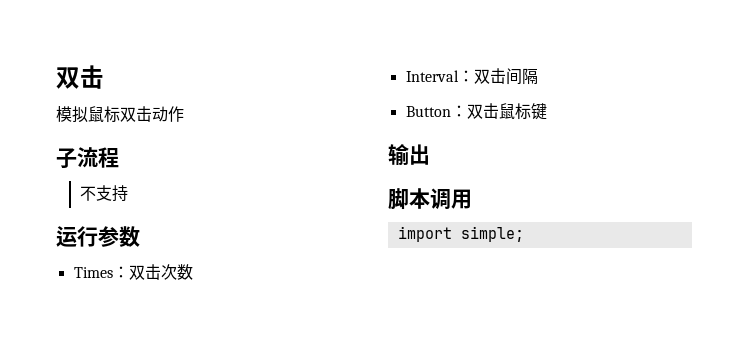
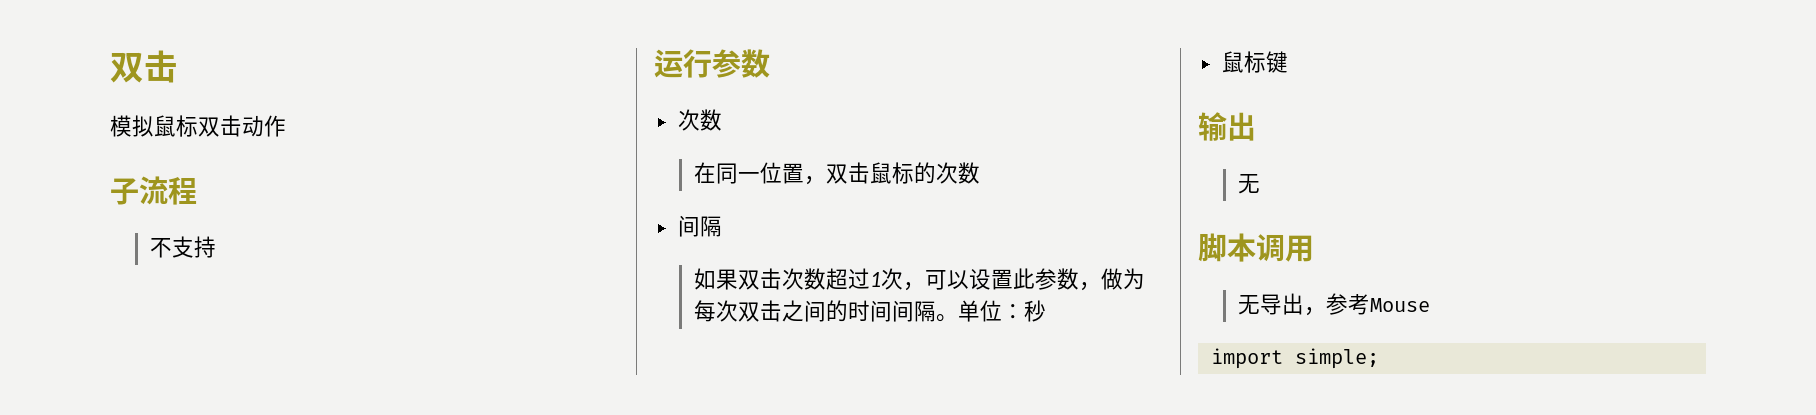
  运行参数
- Times：双击次数
- Interval：双击间隔
- Button：双击鼠标键
+ 次数
+ 在同一位置，双击鼠标的次数
+ 间隔
+ 如果双击次数超过1次，可以设置此参数，做为每次双击之间的时间间隔。单位：秒
+ 鼠标键
  输出
+ 无
+ 无导出，参考Mouse

